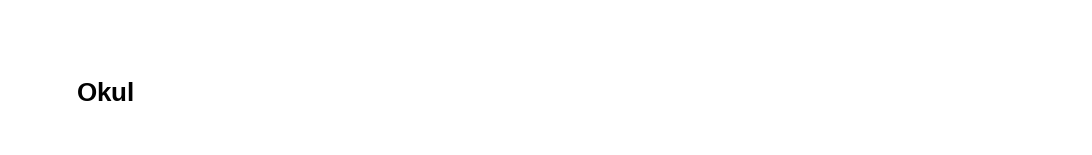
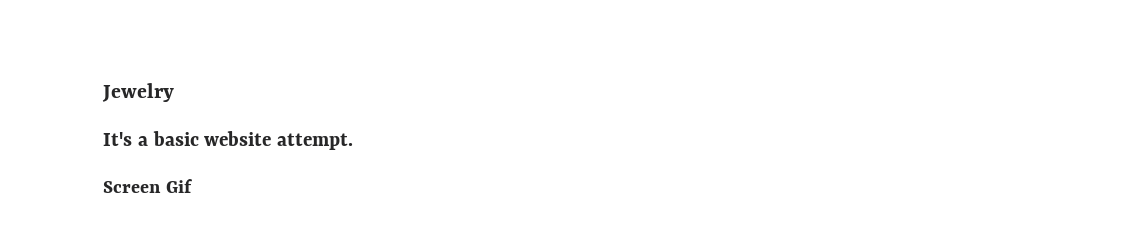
- Okul
+ Jewelry
+ It's a basic website attempt.
+ Screen Gif

